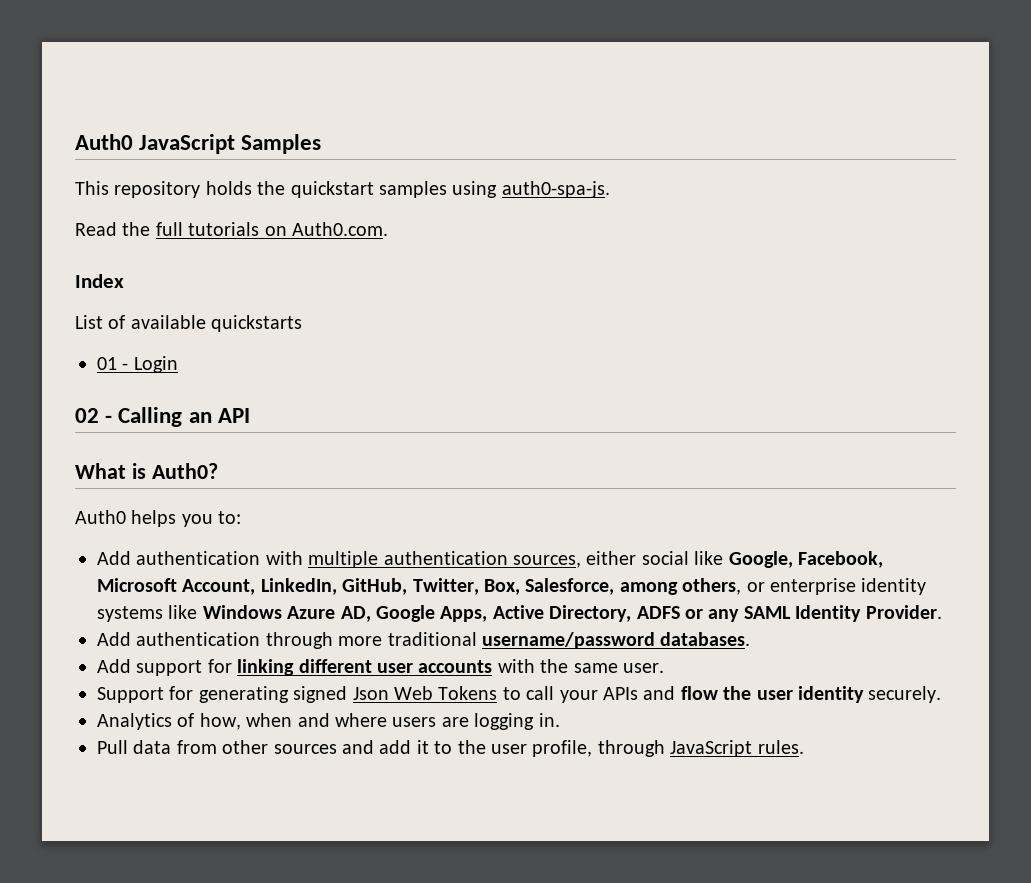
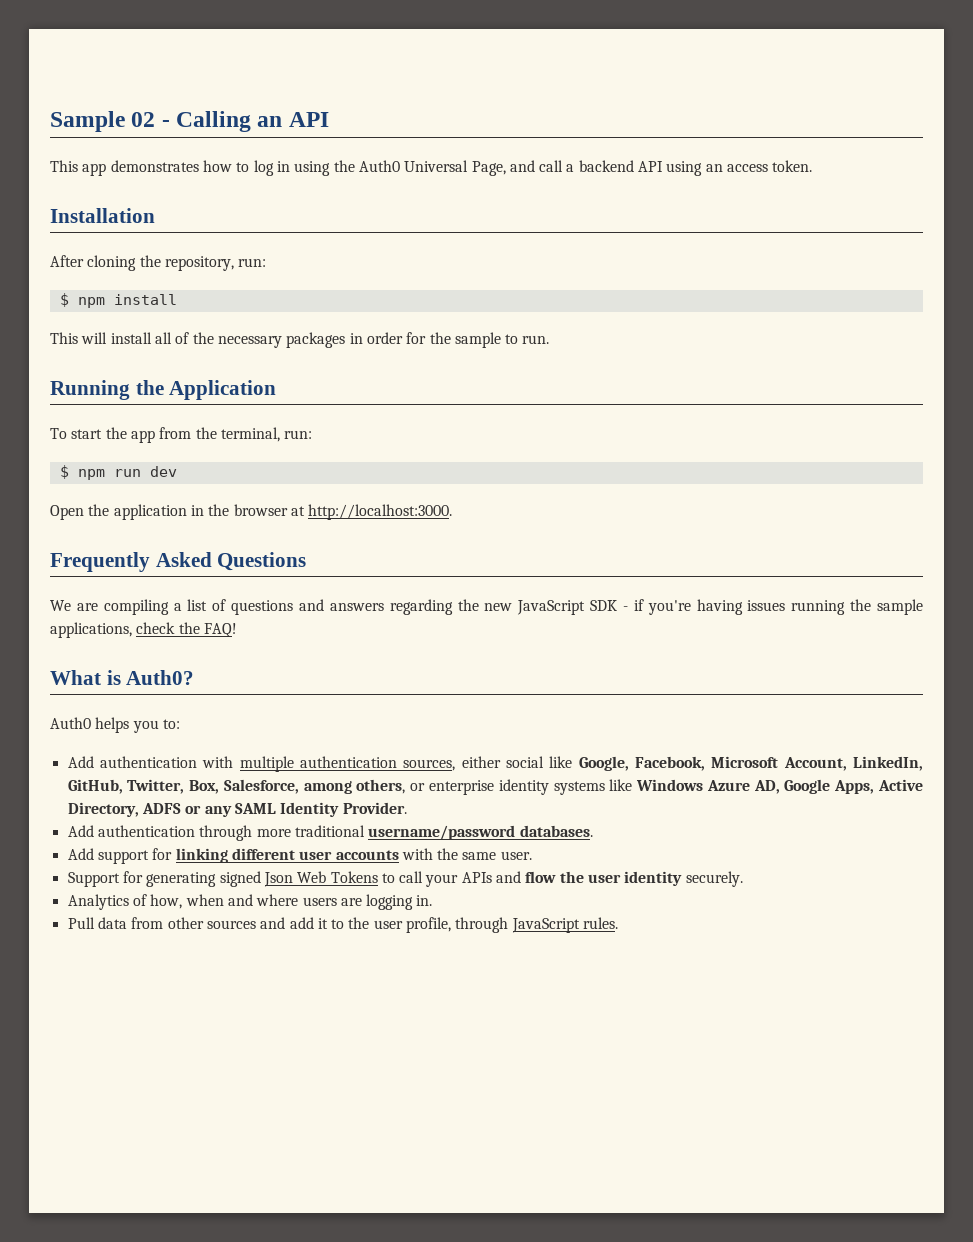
- Auth0 JavaScript Samples
- This repository holds the quickstart samples using auth0-spa-js.
- Read the full tutorials on Auth0.com.
- Index
- List of available quickstarts
- 01 - Login
- 02 - Calling an API
+ Sample 02 - Calling an API
+ This app demonstrates how to log in using the Auth0 Universal Page, and call a backend API using an access token.
+ Installation
+ After cloning the repository, run:
+ $ npm install
+ This will install all of the necessary packages in order for the sample to run.
+ Running the Application
+ To start the app from the terminal, run:
+ $ npm run dev
+ Open the application in the browser at http://localhost:3000.
+ Frequently Asked Questions
+ We are compiling a list of questions and answers regarding the new JavaScript SDK - if you're having issues running the sample applications, check the FAQ!

